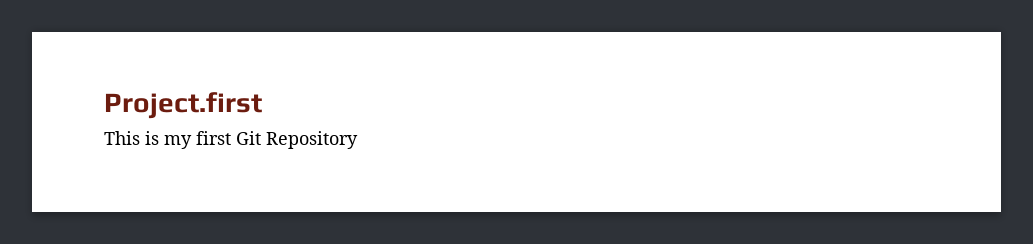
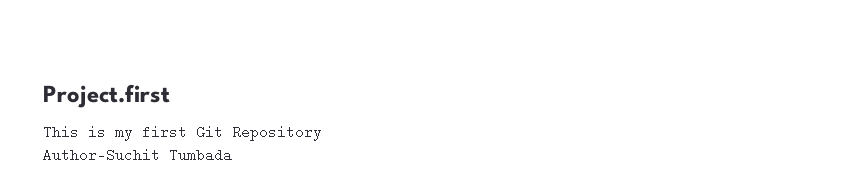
+ Author-Suchit Tumbada

